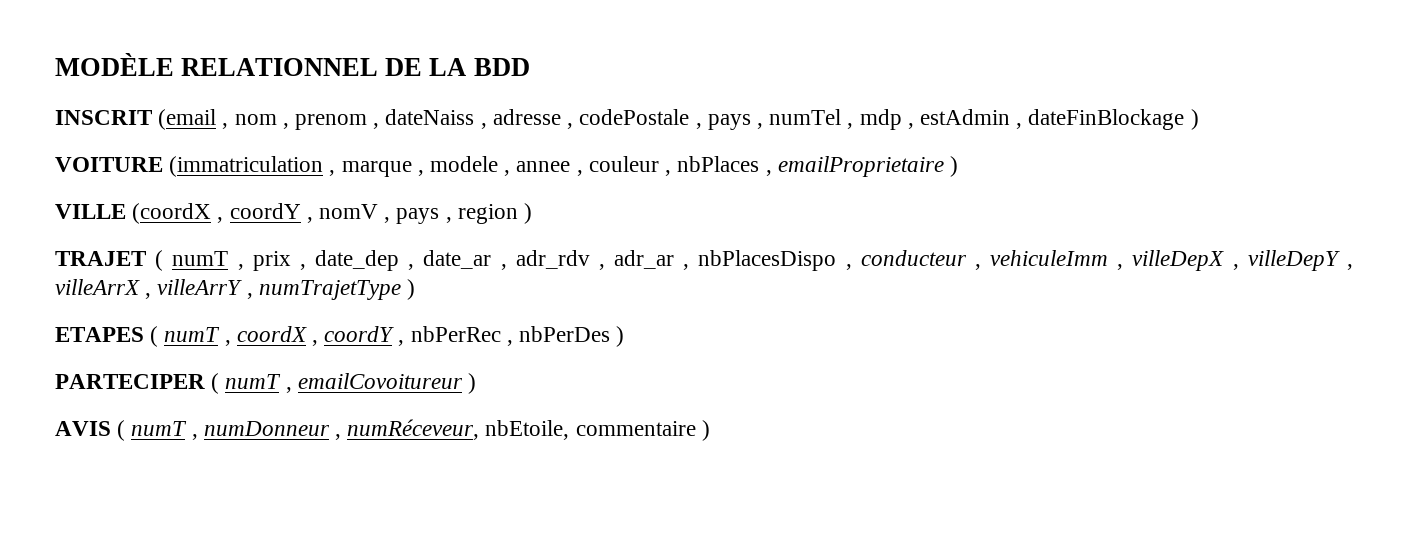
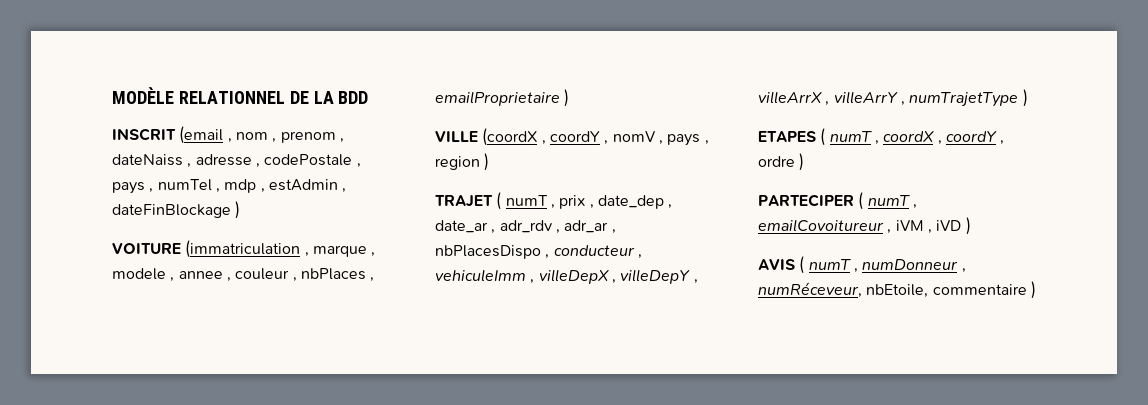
- ETAPES ( numT , coordX , coordY , nbPerRec , nbPerDes )
+ ETAPES ( numT , coordX , coordY , ordre )
- PARTECIPER ( numT , emailCovoitureur )
+ PARTECIPER ( numT , emailCovoitureur , iVM , iVD )

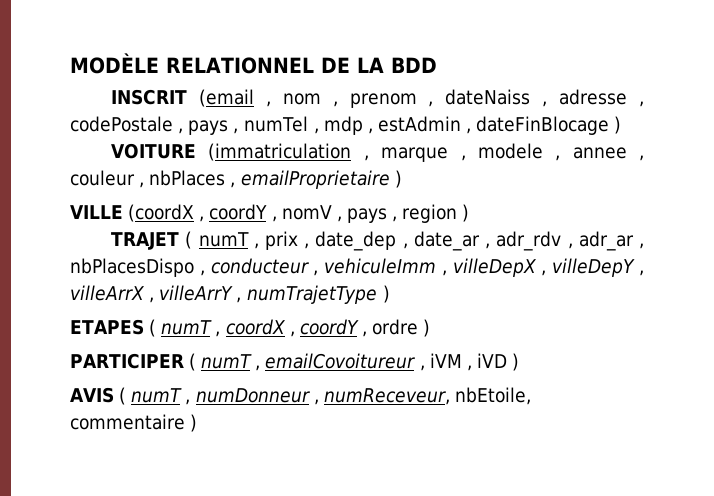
- INSCRIT (email , nom , prenom , dateNaiss , adresse , codePostale , pays , numTel , mdp , estAdmin , dateFinBlockage )
+ INSCRIT (email , nom , prenom , dateNaiss , adresse , codePostale , pays , numTel , mdp , estAdmin , dateFinBlocage )
- PARTECIPER ( numT , emailCovoitureur , iVM , iVD )
+ PARTICIPER ( numT , emailCovoitureur , iVM , iVD )
- AVIS ( numT , numDonneur , numRéceveur, nbEtoile, commentaire )
+ AVIS ( numT , numDonneur , numReceveur, nbEtoile, commentaire )

